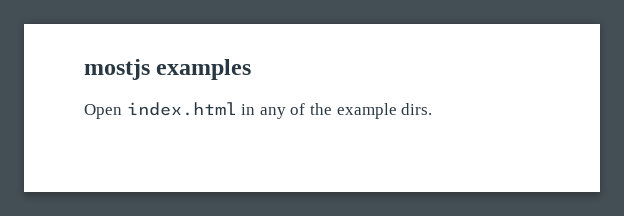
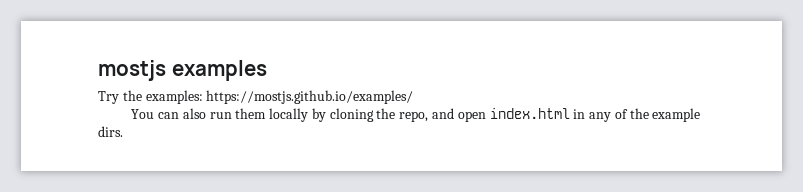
- Open index.html in any of the example dirs.
+ Try the examples: https://mostjs.github.io/examples/
+ You can also run them locally by cloning the repo, and open index.html in any of the example dirs.

